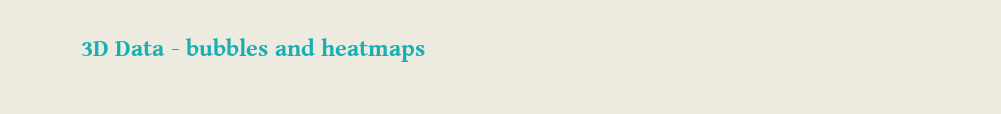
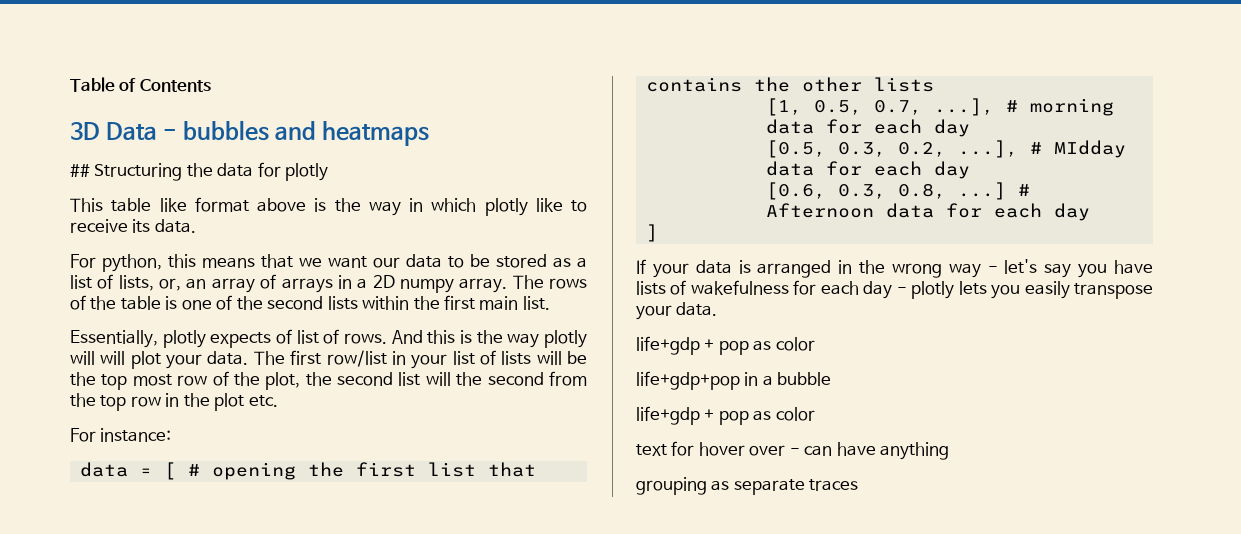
+ Table of Contents
+ ## Structuring the data for plotly
+ This table like format above is the way in which plotly like to receive its data.
+ For python, this means that we want our data to be stored as a list of lists, or, an array of arrays in a 2D numpy array. The rows of the table is one of the second lists within the first main list.
+ Essentially, plotly expects of list of rows. And this is the way plotly will will plot your data. The first row/list in your list of lists will be the top most row of the plot, the second list will the second from the top row in the plot etc.
+ For instance:
+ data = [ # opening the first list that contains the other lists
+ [1, 0.5, 0.7, ...], # morning data for each day
+ [0.5, 0.3, 0.2, ...], # MIdday data for each day
+ [0.6, 0.3, 0.8, ...] # Afternoon data for each day
+ ]
+ If your data is arranged in the wrong way - let's say you have lists of wakefulness for each day - plotly lets you easily transpose your data.
+ life+gdp + pop as color
+ life+gdp+pop in a bubble
+ life+gdp + pop as color
+ text for hover over - can have anything
+ grouping as separate traces

